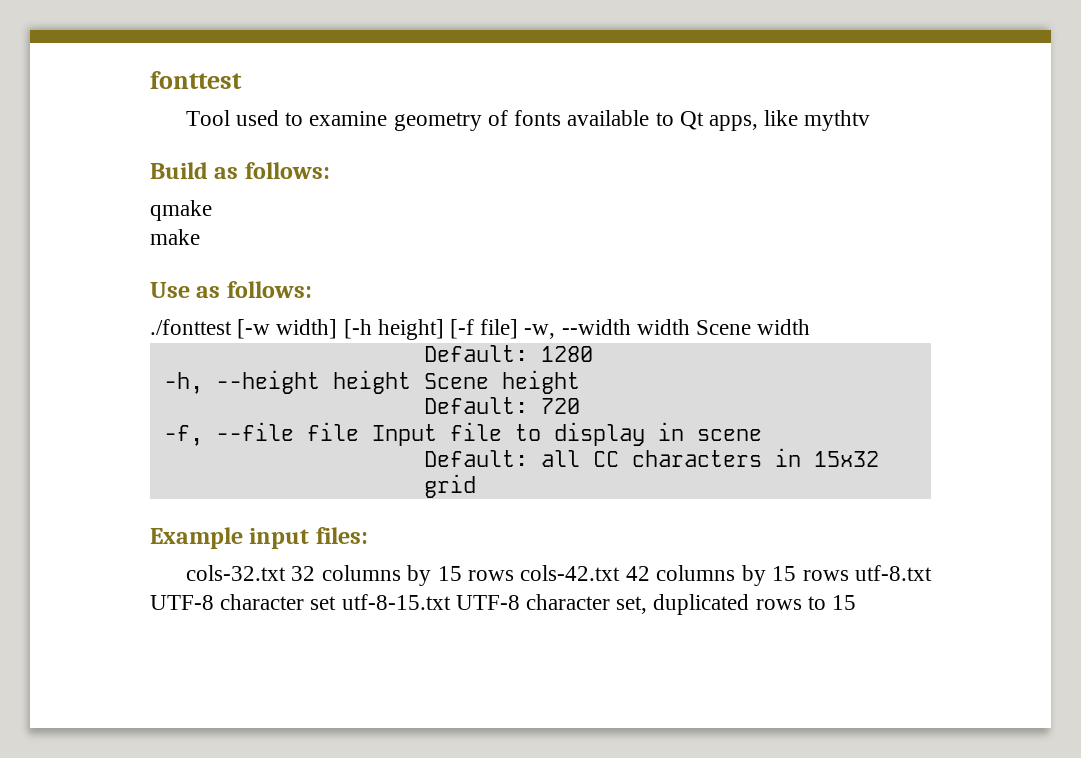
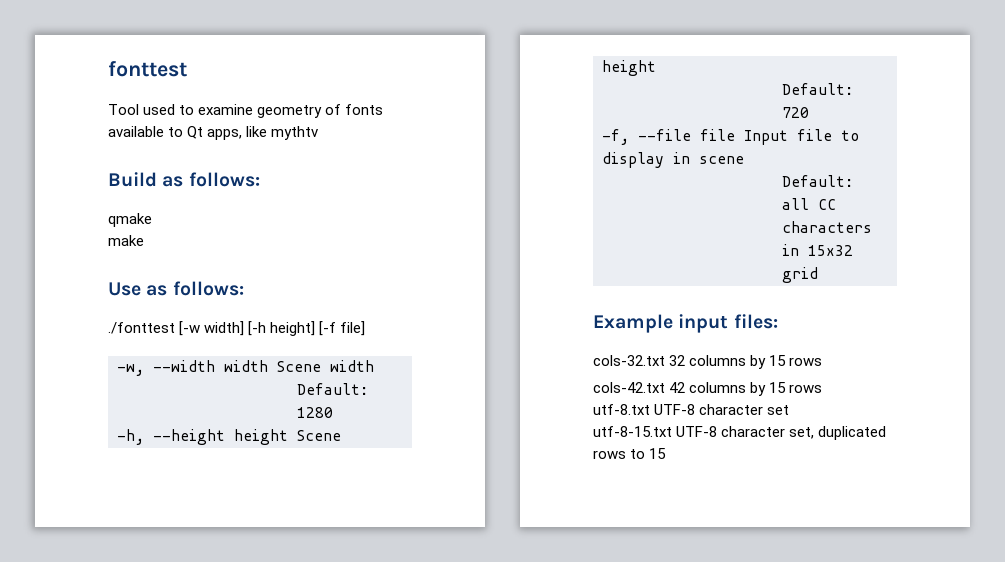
- ./fonttest [-w width] [-h height] [-f file] -w, --width width Scene width
+ ./fonttest [-w width] [-h height] [-f file]
+ -w, --width width Scene width
- cols-32.txt 32 columns by 15 rows cols-42.txt 42 columns by 15 rows utf-8.txt UTF-8 character set utf-8-15.txt UTF-8 character set, duplicated rows to 15
+ cols-32.txt 32 columns by 15 rows
+ cols-42.txt 42 columns by 15 rows
+ utf-8.txt UTF-8 character set
+ utf-8-15.txt UTF-8 character set, duplicated rows to 15

